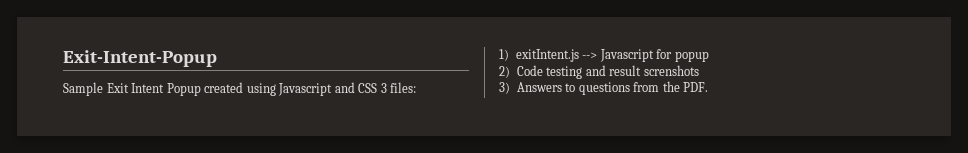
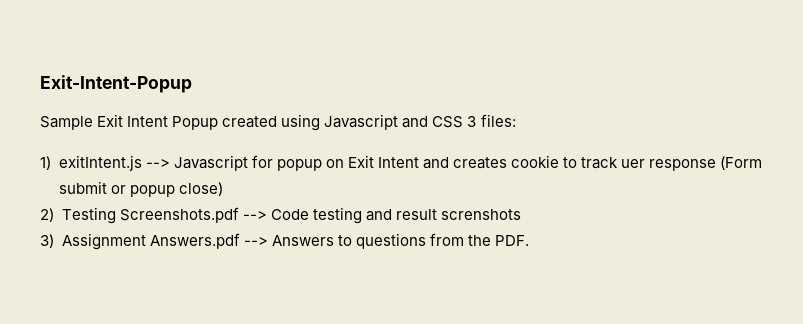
- 1) exitIntent.js --> Javascript for popup
- 2) Code testing and result screnshots
+ 1) exitIntent.js --> Javascript for popup on Exit Intent and creates cookie to track uer response (Form submit or popup close)
+ 2) Testing Screenshots.pdf --> Code testing and result screnshots
- 3) Answers to questions from the PDF.
+ 3) Assignment Answers.pdf --> Answers to questions from the PDF.

